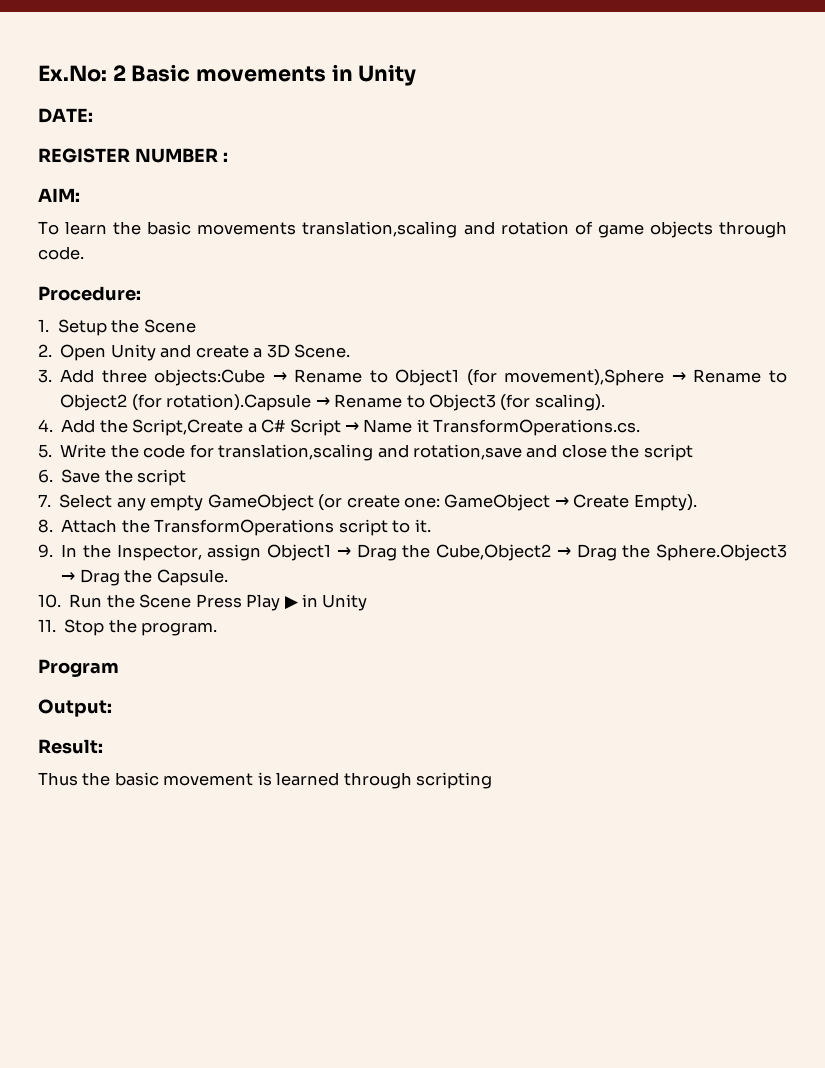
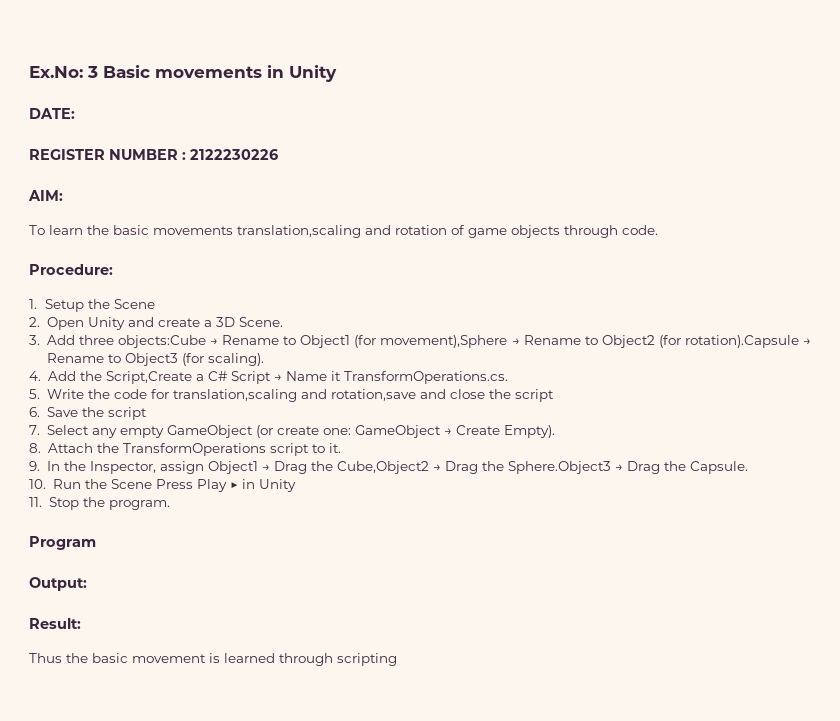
- Ex.No: 2 Basic movements in Unity
+ Ex.No: 3 Basic movements in Unity
- REGISTER NUMBER :
+ REGISTER NUMBER : 2122230226

